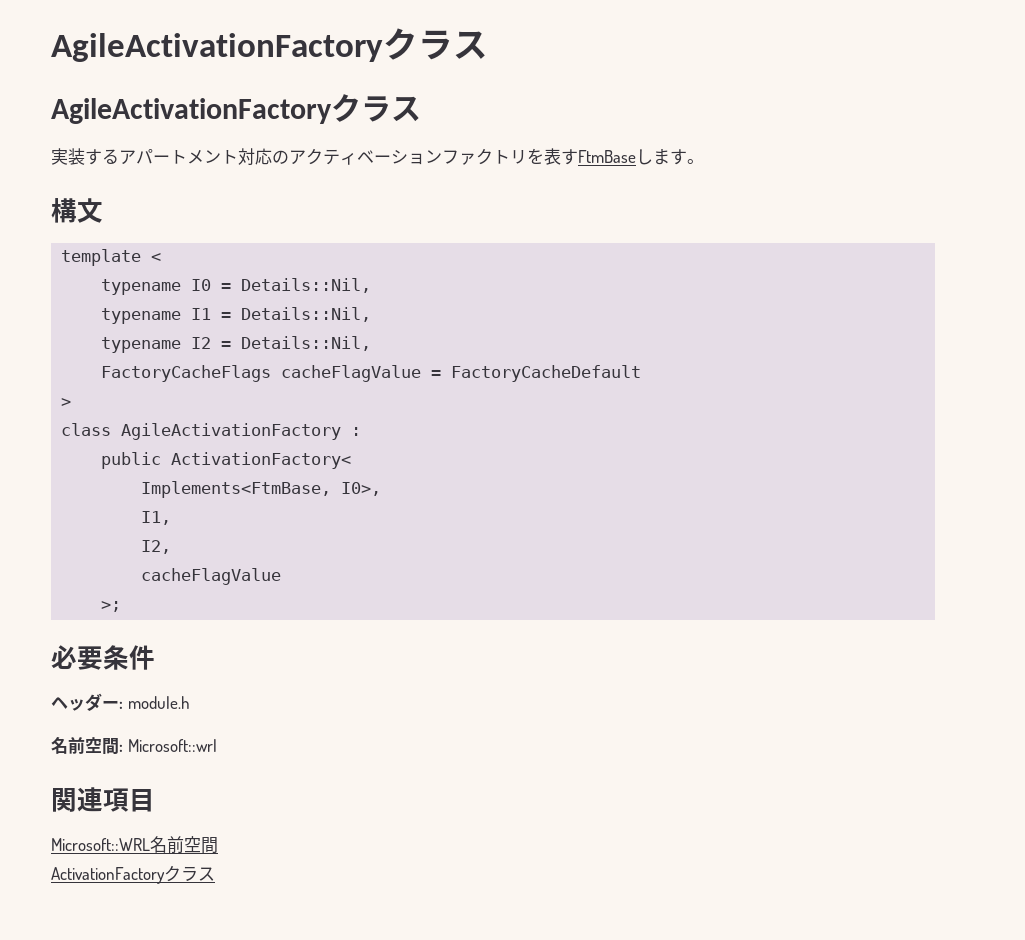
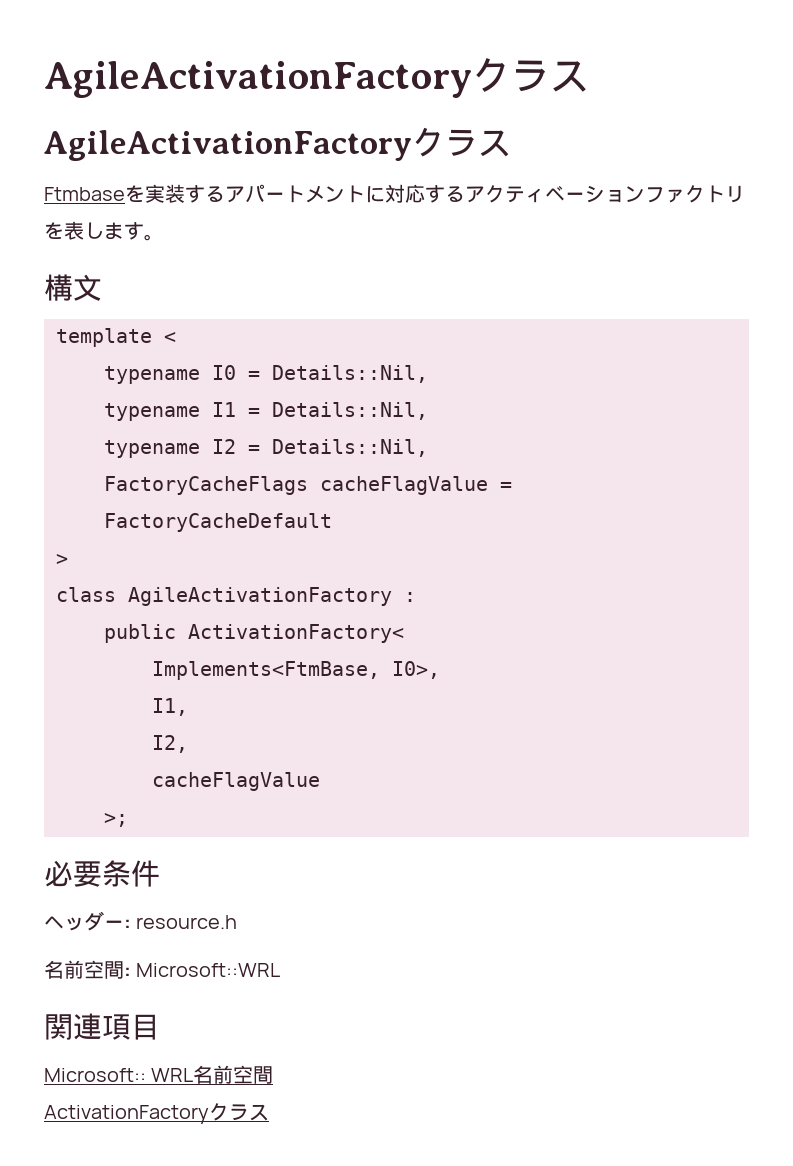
- 実装するアパートメント対応のアクティベーションファクトリを表すFtmBaseします。
+ Ftmbaseを実装するアパートメントに対応するアクティベーションファクトリを表します。
- ヘッダー: module.h
+ ヘッダー: resource.h
- 名前空間: Microsoft::wrl
+ 名前空間: Microsoft::WRL
- Microsoft::WRL名前空間
+ Microsoft:: WRL名前空間

